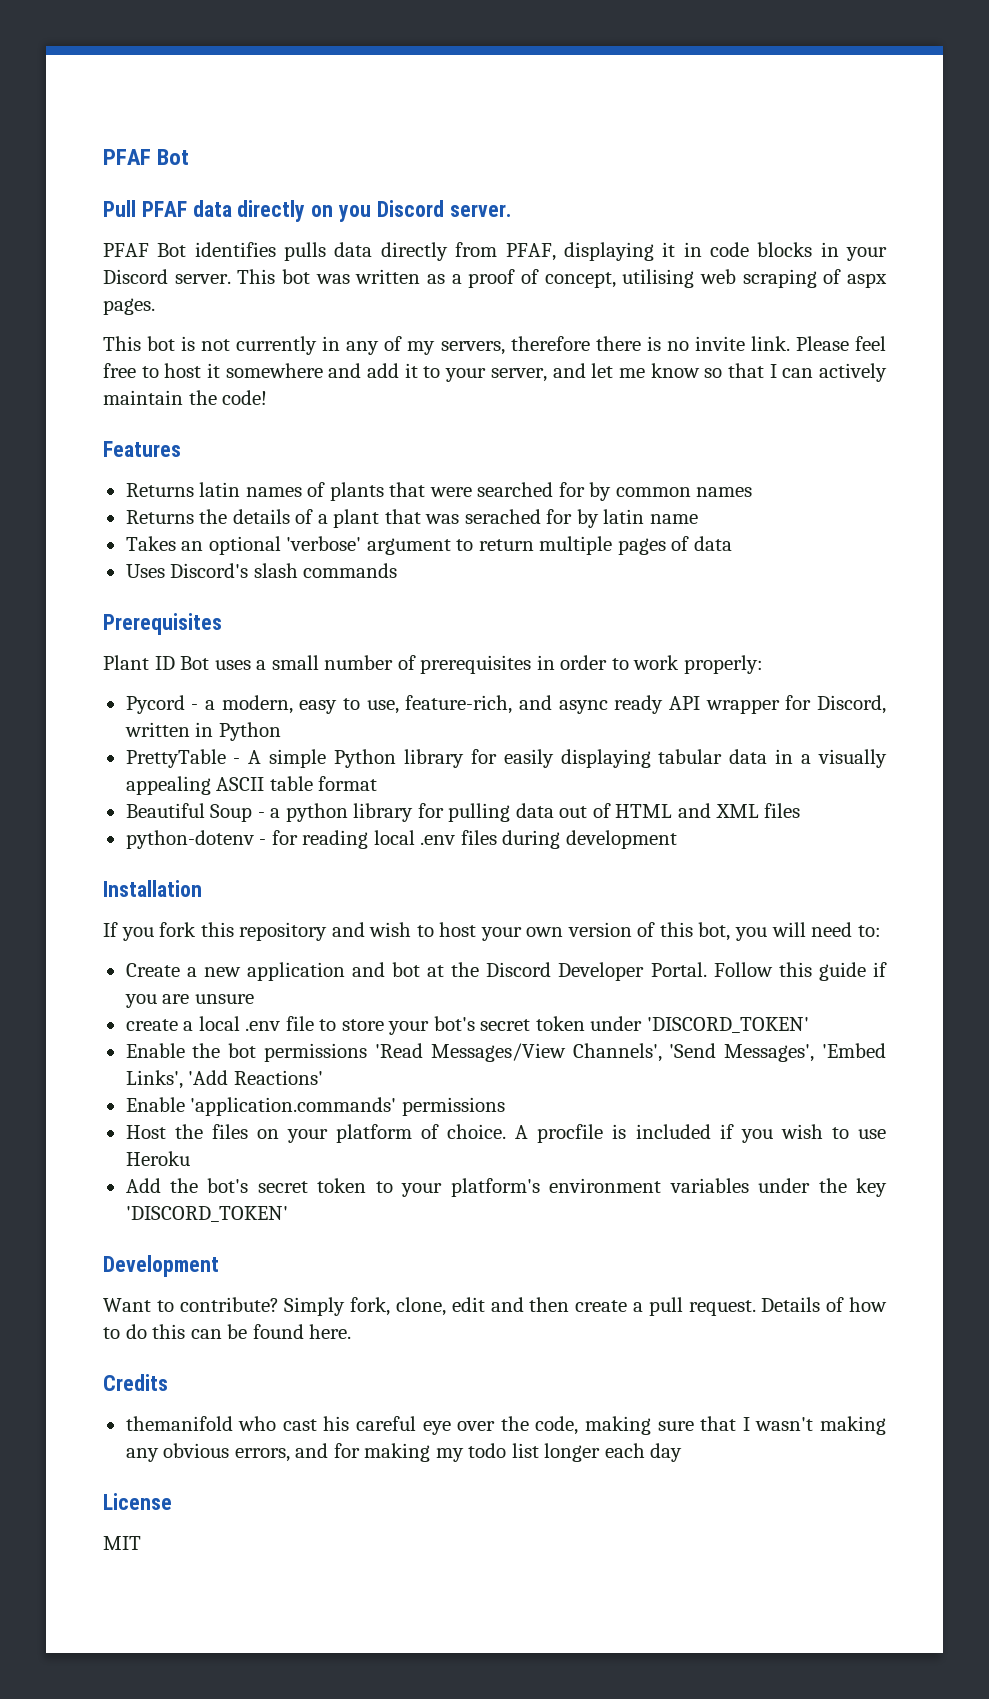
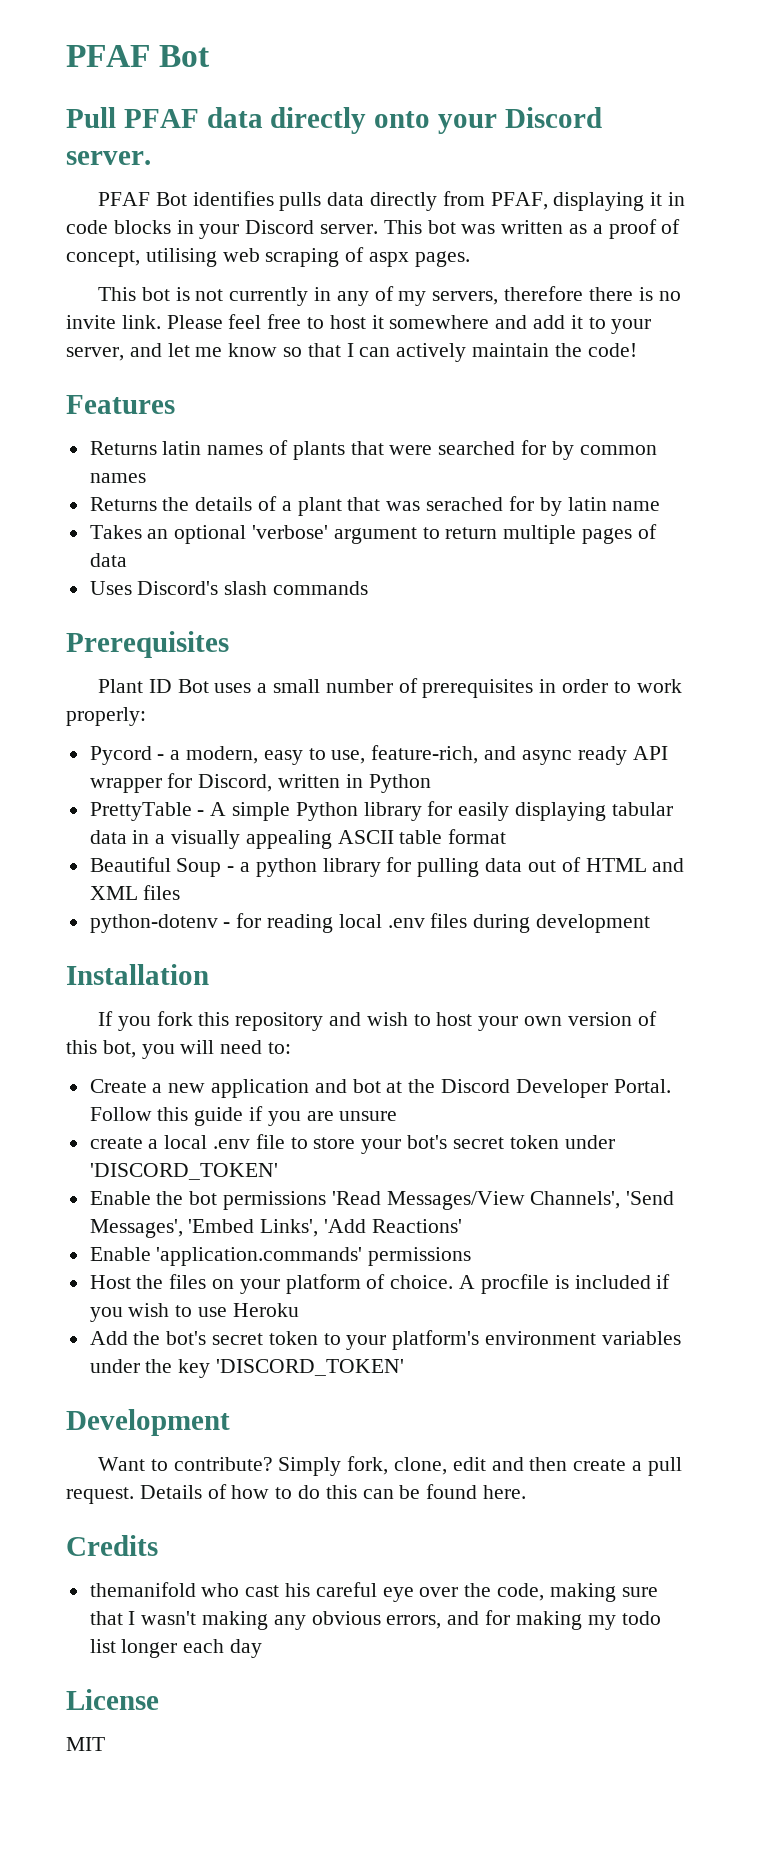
- Pull PFAF data directly on you Discord server.
+ Pull PFAF data directly onto your Discord server.

